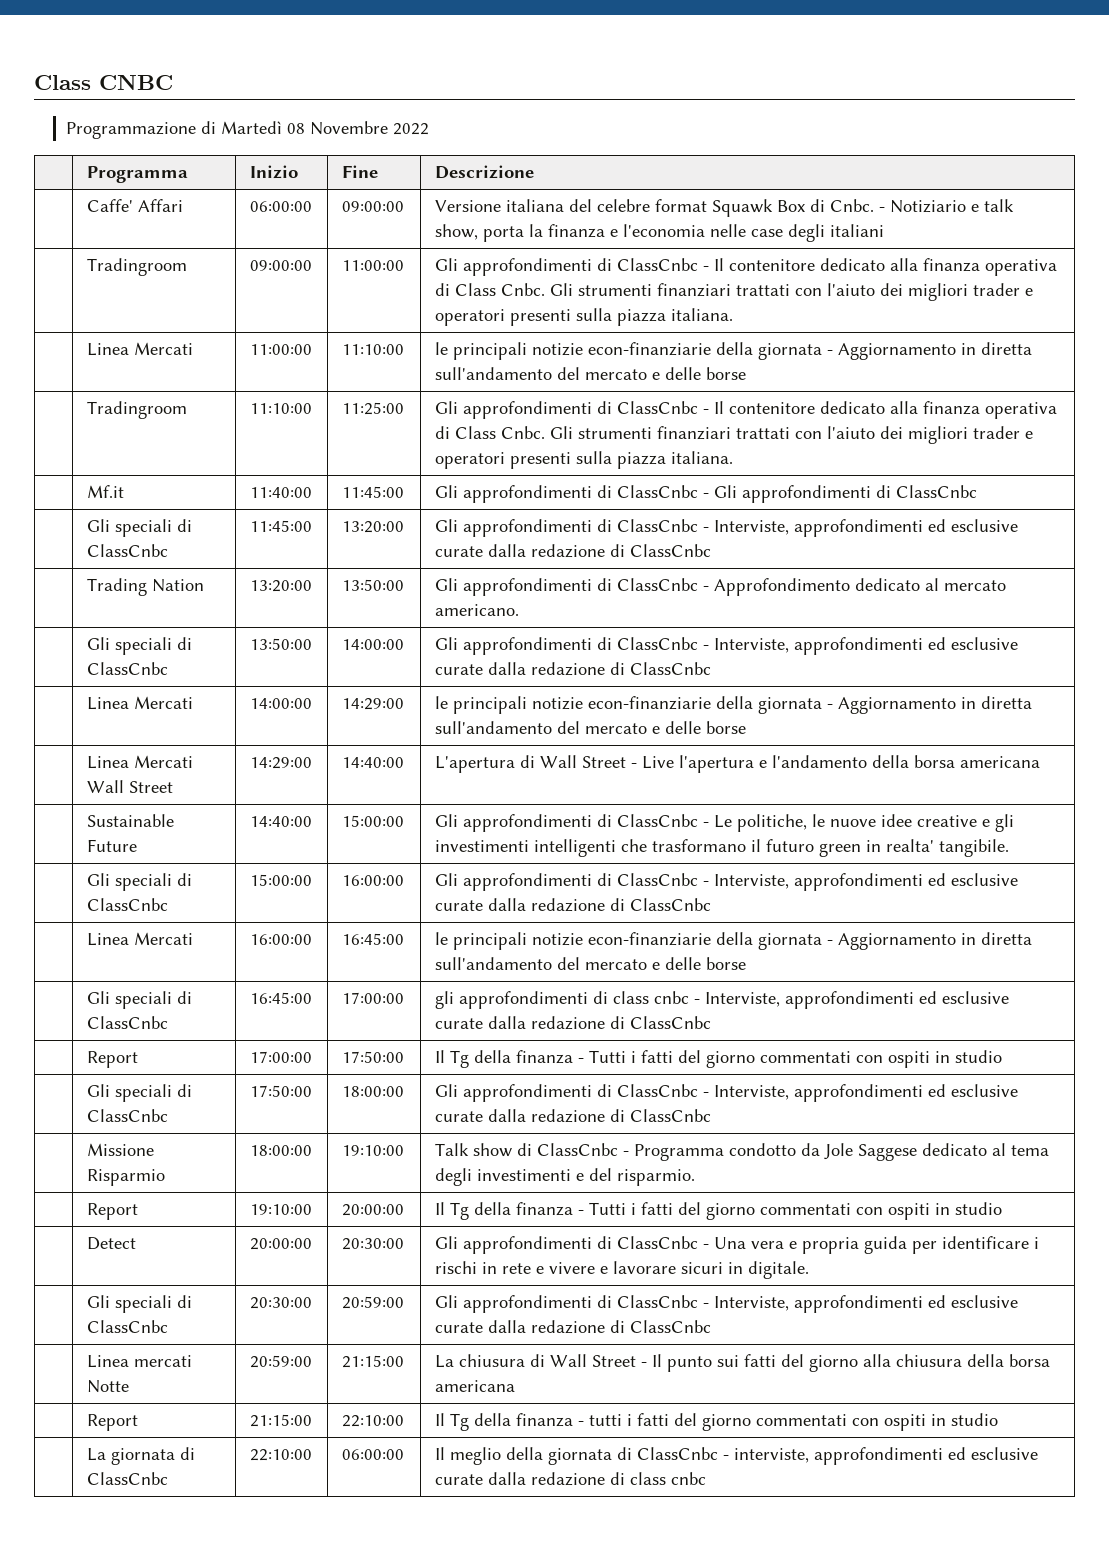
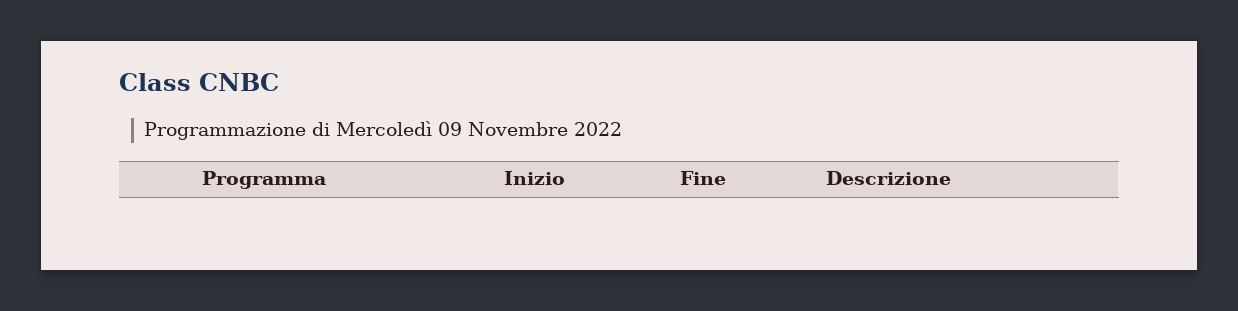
- Programmazione di Martedì 08 Novembre 2022
+ Programmazione di Mercoledì 09 Novembre 2022
- | Caffe' Affari | 06:00:00 | 09:00:00 | Versione italiana del celebre format Squawk Box di Cnbc. - Notiziario e talk show, porta la finanza e l'economia nelle case degli italiani
- | Tradingroom | 09:00:00 | 11:00:00 | Gli approfondimenti di ClassCnbc - Il contenitore dedicato alla finanza operativa di Class Cnbc. Gli strumenti finanziari trattati con l'aiuto dei migliori trader e operatori presenti sulla piazza italiana.
- | Linea Mercati | 11:00:00 | 11:10:00 | le principali notizie econ-finanziarie della giornata - Aggiornamento in diretta sull'andamento del mercato e delle borse
- | Tradingroom | 11:10:00 | 11:25:00 | Gli approfondimenti di ClassCnbc - Il contenitore dedicato alla finanza operativa di Class Cnbc. Gli strumenti finanziari trattati con l'aiuto dei migliori trader e operatori presenti sulla piazza italiana.
- | Mf.it | 11:40:00 | 11:45:00 | Gli approfondimenti di ClassCnbc - Gli approfondimenti di ClassCnbc
- | Gli speciali di ClassCnbc | 11:45:00 | 13:20:00 | Gli approfondimenti di ClassCnbc - Interviste, approfondimenti ed esclusive curate dalla redazione di ClassCnbc
- | Trading Nation | 13:20:00 | 13:50:00 | Gli approfondimenti di ClassCnbc - Approfondimento dedicato al mercato americano.
- | Gli speciali di ClassCnbc | 13:50:00 | 14:00:00 | Gli approfondimenti di ClassCnbc - Interviste, approfondimenti ed esclusive curate dalla redazione di ClassCnbc
- | Linea Mercati | 14:00:00 | 14:29:00 | le principali notizie econ-finanziarie della giornata - Aggiornamento in diretta sull'andamento del mercato e delle borse
- | Linea Mercati Wall Street | 14:29:00 | 14:40:00 | L'apertura di Wall Street - Live l'apertura e l'andamento della borsa americana
- | Sustainable Future | 14:40:00 | 15:00:00 | Gli approfondimenti di ClassCnbc - Le politiche, le nuove idee creative e gli investimenti intelligenti che trasformano il futuro green in realta' tangibile.
- | Gli speciali di ClassCnbc | 15:00:00 | 16:00:00 | Gli approfondimenti di ClassCnbc - Interviste, approfondimenti ed esclusive curate dalla redazione di ClassCnbc
- | Linea Mercati | 16:00:00 | 16:45:00 | le principali notizie econ-finanziarie della giornata - Aggiornamento in diretta sull'andamento del mercato e delle borse
- | Gli speciali di ClassCnbc | 16:45:00 | 17:00:00 | gli approfondimenti di class cnbc - Interviste, approfondimenti ed esclusive curate dalla redazione di ClassCnbc
- | Report | 17:00:00 | 17:50:00 | Il Tg della finanza - Tutti i fatti del giorno commentati con ospiti in studio
- | Gli speciali di ClassCnbc | 17:50:00 | 18:00:00 | Gli approfondimenti di ClassCnbc - Interviste, approfondimenti ed esclusive curate dalla redazione di ClassCnbc
- | Missione Risparmio | 18:00:00 | 19:10:00 | Talk show di ClassCnbc - Programma condotto da Jole Saggese dedicato al tema degli investimenti e del risparmio.
- | Report | 19:10:00 | 20:00:00 | Il Tg della finanza - Tutti i fatti del giorno commentati con ospiti in studio
- | Detect | 20:00:00 | 20:30:00 | Gli approfondimenti di ClassCnbc - Una vera e propria guida per identificare i rischi in rete e vivere e lavorare sicuri in digitale.
- | Gli speciali di ClassCnbc | 20:30:00 | 20:59:00 | Gli approfondimenti di ClassCnbc - Interviste, approfondimenti ed esclusive curate dalla redazione di ClassCnbc
- | Linea mercati Notte | 20:59:00 | 21:15:00 | La chiusura di Wall Street - Il punto sui fatti del giorno alla chiusura della borsa americana
- | Report | 21:15:00 | 22:10:00 | Il Tg della finanza - tutti i fatti del giorno commentati con ospiti in studio
- | La giornata di ClassCnbc | 22:10:00 | 06:00:00 | Il meglio della giornata di ClassCnbc - interviste, approfondimenti ed esclusive curate dalla redazione di class cnbc

